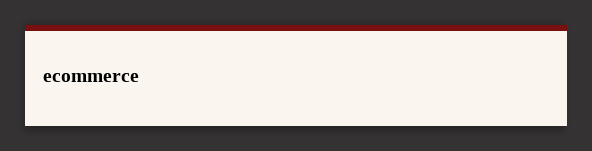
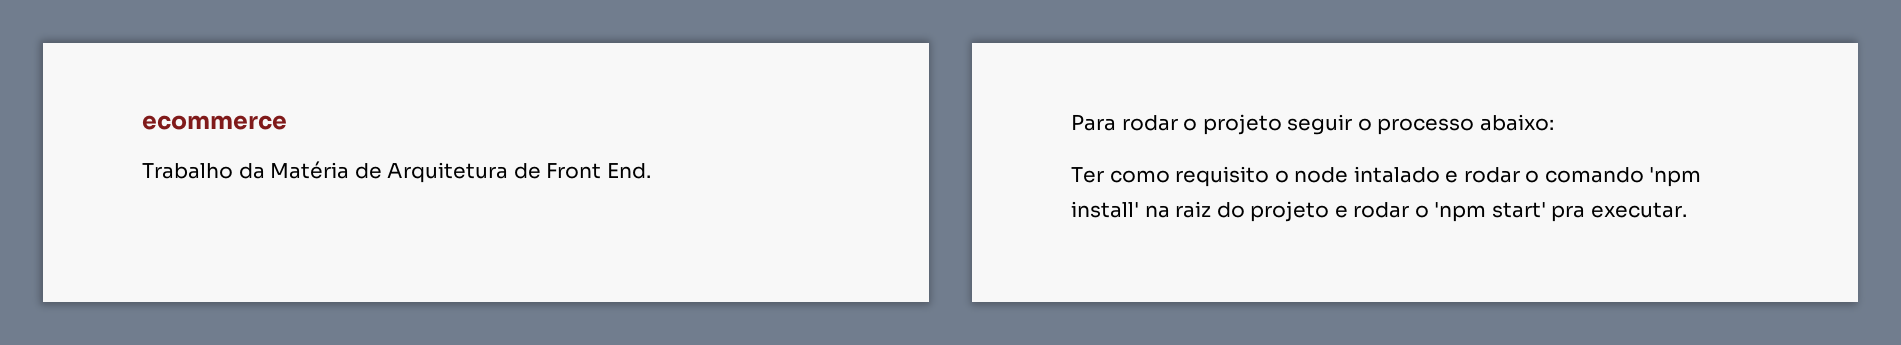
+ Trabalho da Matéria de Arquitetura de Front End.
+ Para rodar o projeto seguir o processo abaixo:
+ Ter como requisito o node intalado e rodar o comando 'npm install' na raiz do projeto e rodar o 'npm start' pra executar.

